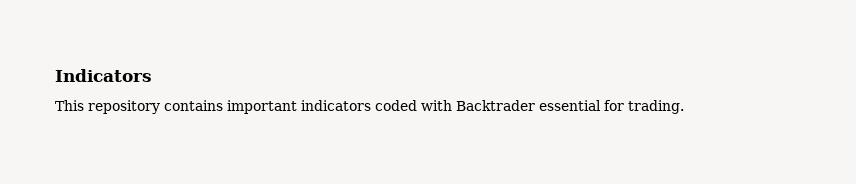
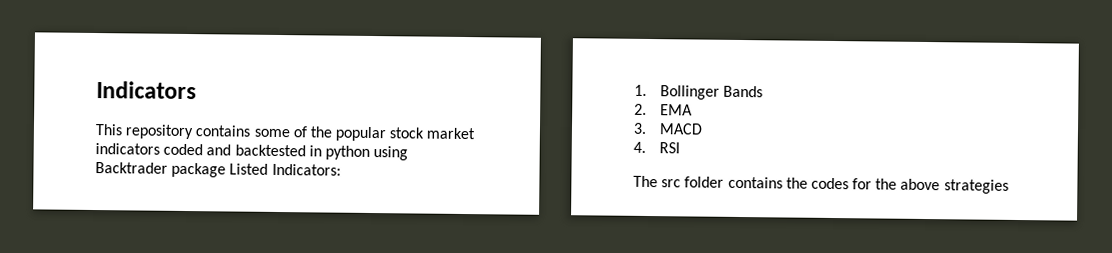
- This repository contains important indicators coded with Backtrader essential for trading.
+ This repository contains some of the popular stock market indicators coded and backtested in python using Backtrader package Listed Indicators:
+ 1. Bollinger Bands
+ 2. EMA
+ 3. MACD
+ 4. RSI
+ The src folder contains the codes for the above strategies

